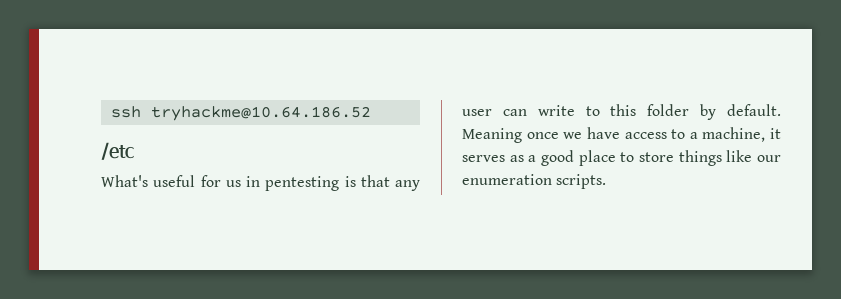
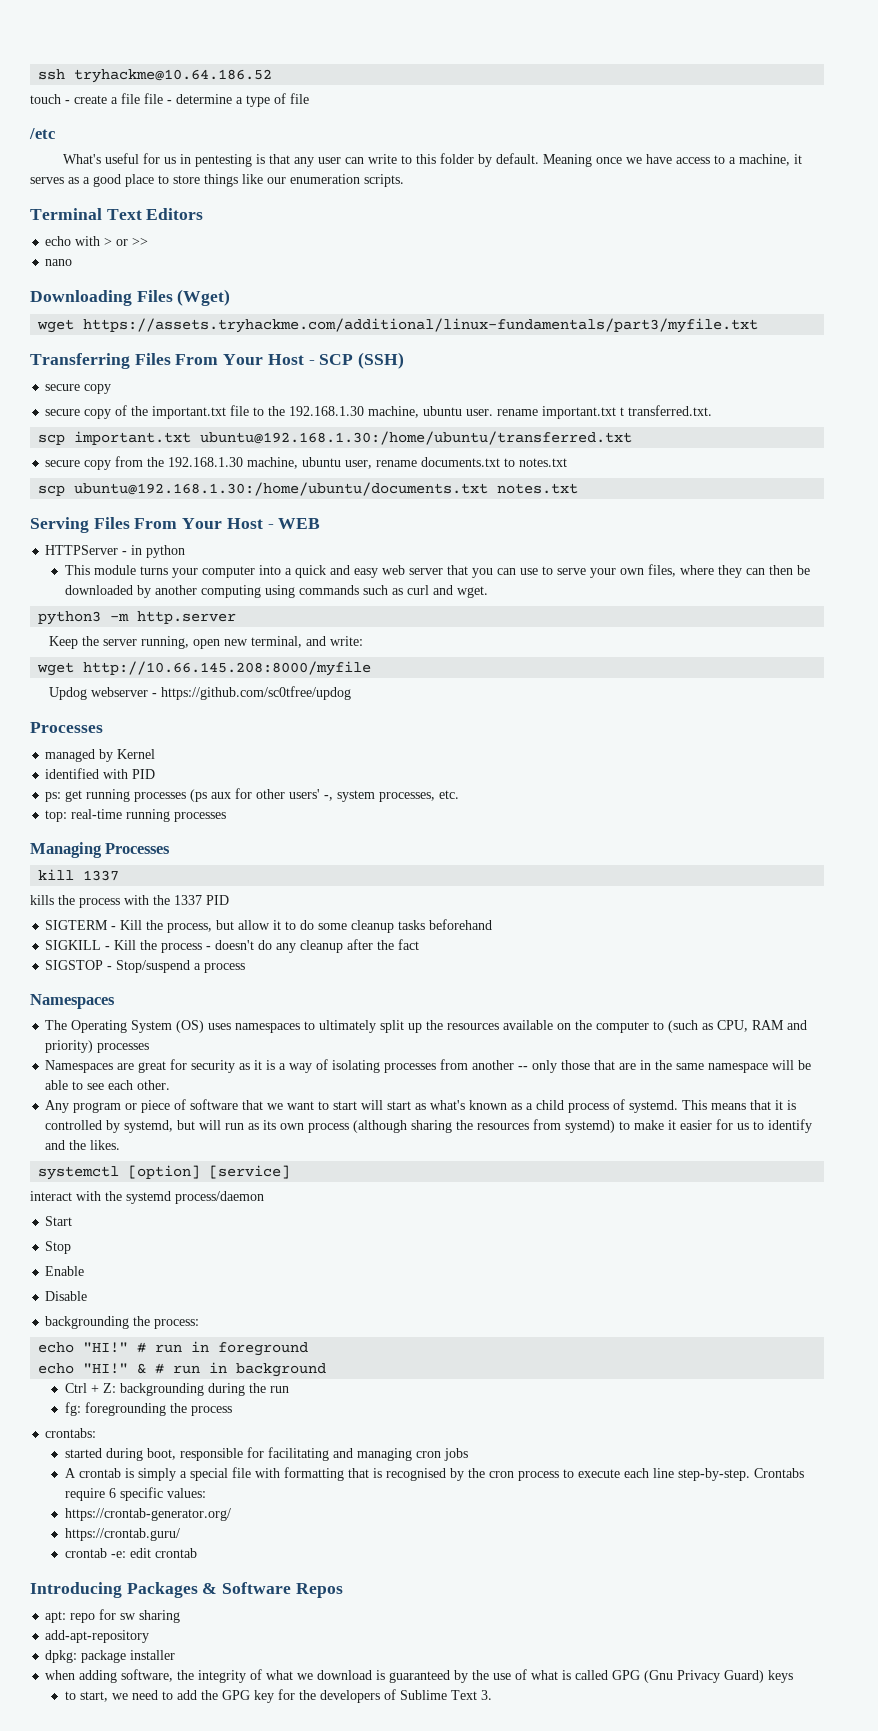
+ touch - create a file file - determine a type of file
+ Terminal Text Editors
+ echo with > or >>
+ nano
+ Downloading Files (Wget)
+ wget https://assets.tryhackme.com/additional/linux-fundamentals/part3/myfile.txt
+ Transferring Files From Your Host - SCP (SSH)
+ secure copy
+ secure copy of the important.txt file to the 192.168.1.30 machine, ubuntu user. rename important.txt t transferred.txt.
+ scp important.txt ubuntu@192.168.1.30:/home/ubuntu/transferred.txt
+ secure copy from the 192.168.1.30 machine, ubuntu user, rename documents.txt to notes.txt
+ scp ubuntu@192.168.1.30:/home/ubuntu/documents.txt notes.txt
+ Serving Files From Your Host - WEB
+ HTTPServer - in python
+ This module turns your computer into a quick and easy web server that you can use to serve your own files, where they can then be downloaded by another computing using commands such as curl and wget.
+ python3 -m http.server
+ Keep the server running, open new terminal, and write:
+ wget http://10.66.145.208:8000/myfile
+ Updog webserver - https://github.com/sc0tfree/updog
+ Processes
+ managed by Kernel
+ identified with PID
+ ps: get running processes (ps aux for other users' -, system processes, etc.
+ top: real-time running processes
+ Managing Processes
+ kill 1337
+ kills the process with the 1337 PID
+ SIGTERM - Kill the process, but allow it to do some cleanup tasks beforehand
+ SIGKILL - Kill the process - doesn't do any cleanup after the fact
+ SIGSTOP - Stop/suspend a process
+ Namespaces
+ The Operating System (OS) uses namespaces to ultimately split up the resources available on the computer to (such as CPU, RAM and priority) processes
+ Namespaces are great for security as it is a way of isolating processes from another -- only those that are in the same namespace will be able to see each other.
+ Any program or piece of software that we want to start will start as what's known as a child process of systemd. This means that it is controlled by systemd, but will run as its own process (although sharing the resources from systemd) to make it easier for us to identify and the likes.
+ systemctl [option] [service]
+ interact with the systemd process/daemon
+ Start
+ Stop
+ Enable
+ Disable
+ backgrounding the process:
+ echo "HI!" # run in foreground
+ echo "HI!" & # run in background
+ Ctrl + Z: backgrounding during the run
+ fg: foregrounding the process
+ crontabs:
+ started during boot, responsible for facilitating and managing cron jobs
+ A crontab is simply a special file with formatting that is recognised by the cron process to execute each line step-by-step. Crontabs require 6 specific values:
+ https://crontab-generator.org/
+ https://crontab.guru/
+ crontab -e: edit crontab
+ Introducing Packages & Software Repos
+ apt: repo for sw sharing
+ add-apt-repository
+ dpkg: package installer
+ when adding software, the integrity of what we download is guaranteed by the use of what is called GPG (Gnu Privacy Guard) keys
+ to start, we need to add the GPG key for the developers of Sublime Text 3.

